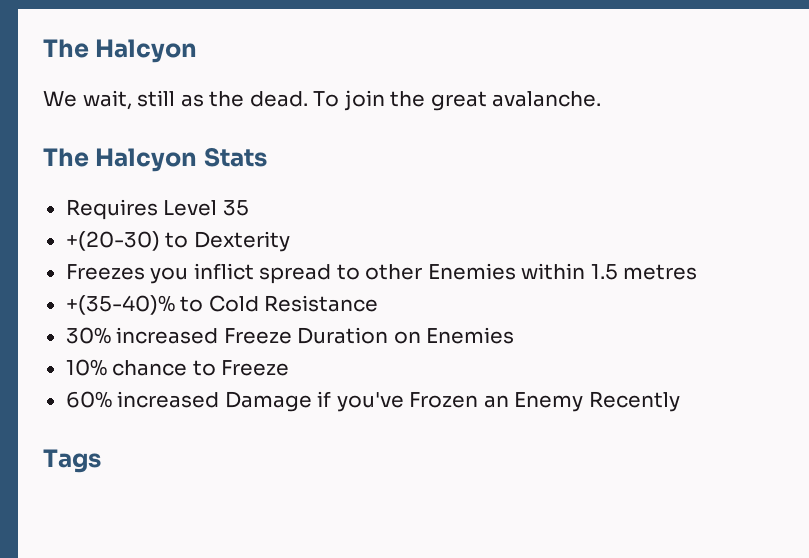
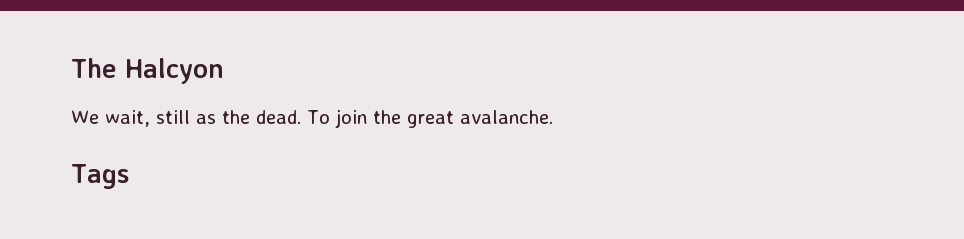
- The Halcyon Stats
- Requires Level 35
- +(20-30) to Dexterity
- Freezes you inflict spread to other Enemies within 1.5 metres
- +(35-40)% to Cold Resistance
- 30% increased Freeze Duration on Enemies
- 10% chance to Freeze
- 60% increased Damage if you've Frozen an Enemy Recently

